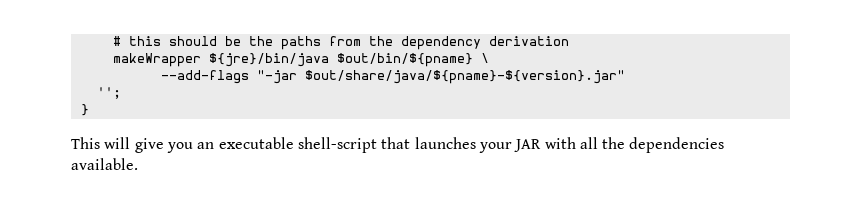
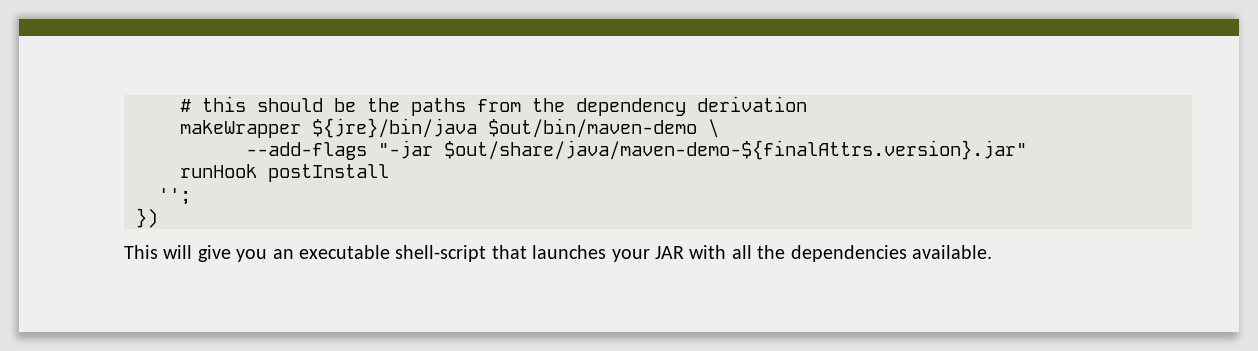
- makeWrapper ${jre}/bin/java $out/bin/${pname} \
+ makeWrapper ${jre}/bin/java $out/bin/maven-demo \
- --add-flags "-jar $out/share/java/${pname}-${version}.jar"
+ --add-flags "-jar $out/share/java/maven-demo-${finalAttrs.version}.jar"
+ runHook postInstall
- }
+ })

